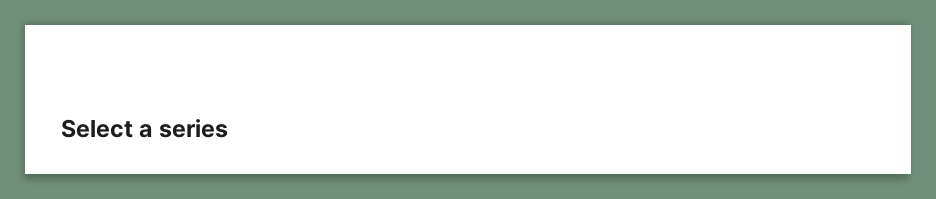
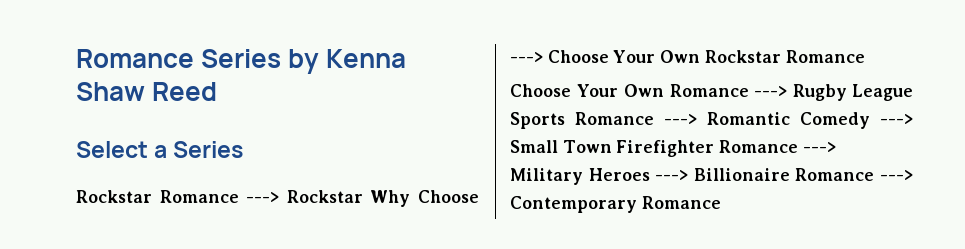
- Select a series
+ Romance Series by Kenna Shaw Reed
+ Select a Series
+ Rockstar Romance ---> Rockstar Why Choose ---> Choose Your Own Rockstar Romance
+ Choose Your Own Romance ---> Rugby League Sports Romance ---> Romantic Comedy ---> Small Town Firefighter Romance ---> Military Heroes ---> Billionaire Romance ---> Contemporary Romance

